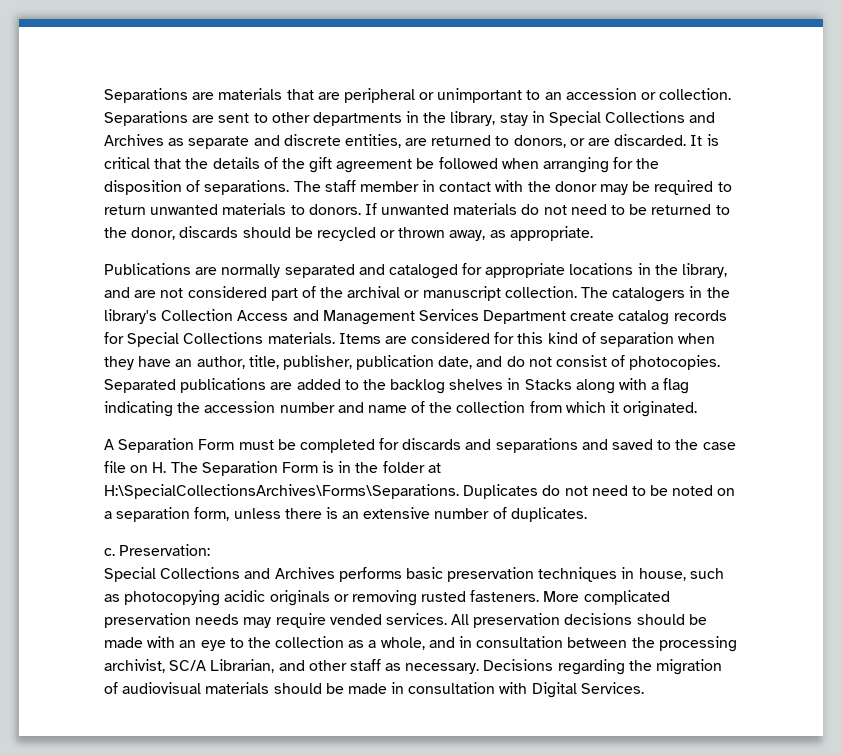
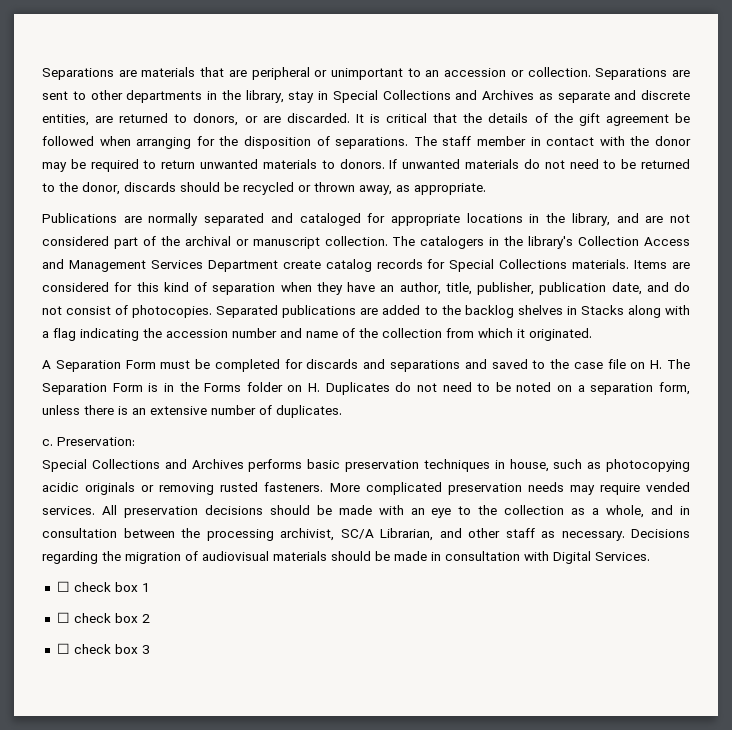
- A Separation Form must be completed for discards and separations and saved to the case file on H. The Separation Form is in the folder at H:\SpecialCollectionsArchives\Forms\Separations. Duplicates do not need to be noted on a separation form, unless there is an extensive number of duplicates.
+ A Separation Form must be completed for discards and separations and saved to the case file on H. The Separation Form is in the Forms folder on H. Duplicates do not need to be noted on a separation form, unless there is an extensive number of duplicates.
+ ☐ check box 1
+ ☐ check box 2
+ ☐ check box 3

